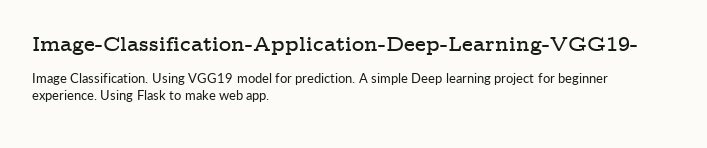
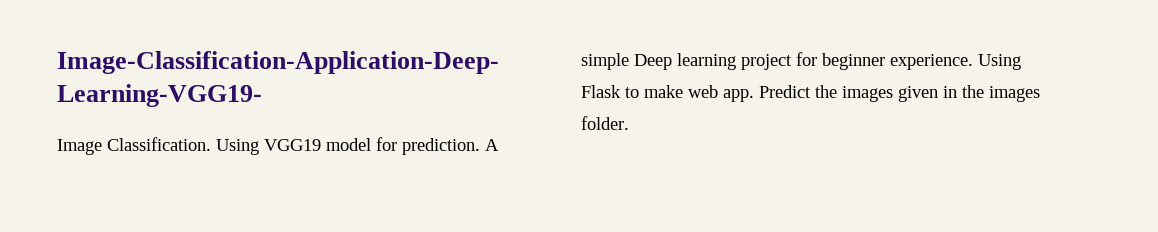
+ Predict the images given in the images folder.

